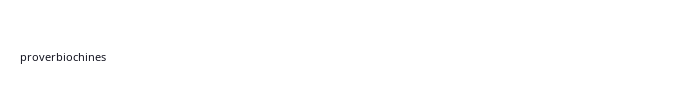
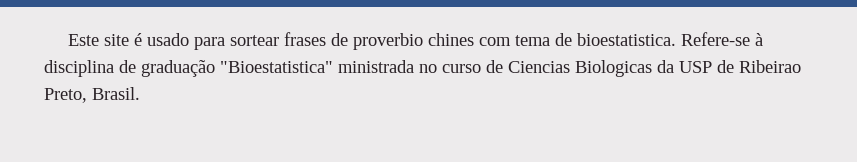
- proverbiochines
+ Este site é usado para sortear frases de proverbio chines com tema de bioestatistica. Refere-se à disciplina de graduação "Bioestatistica" ministrada no curso de Ciencias Biologicas da USP de Ribeirao Preto, Brasil.

